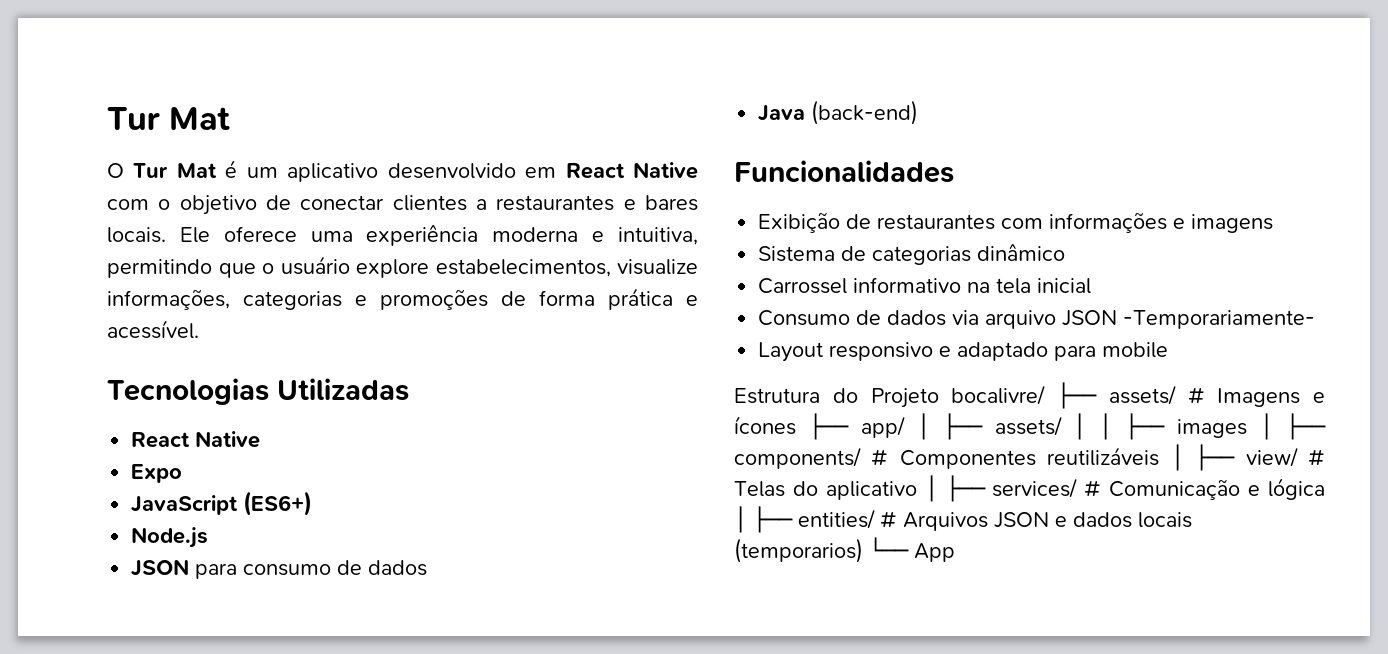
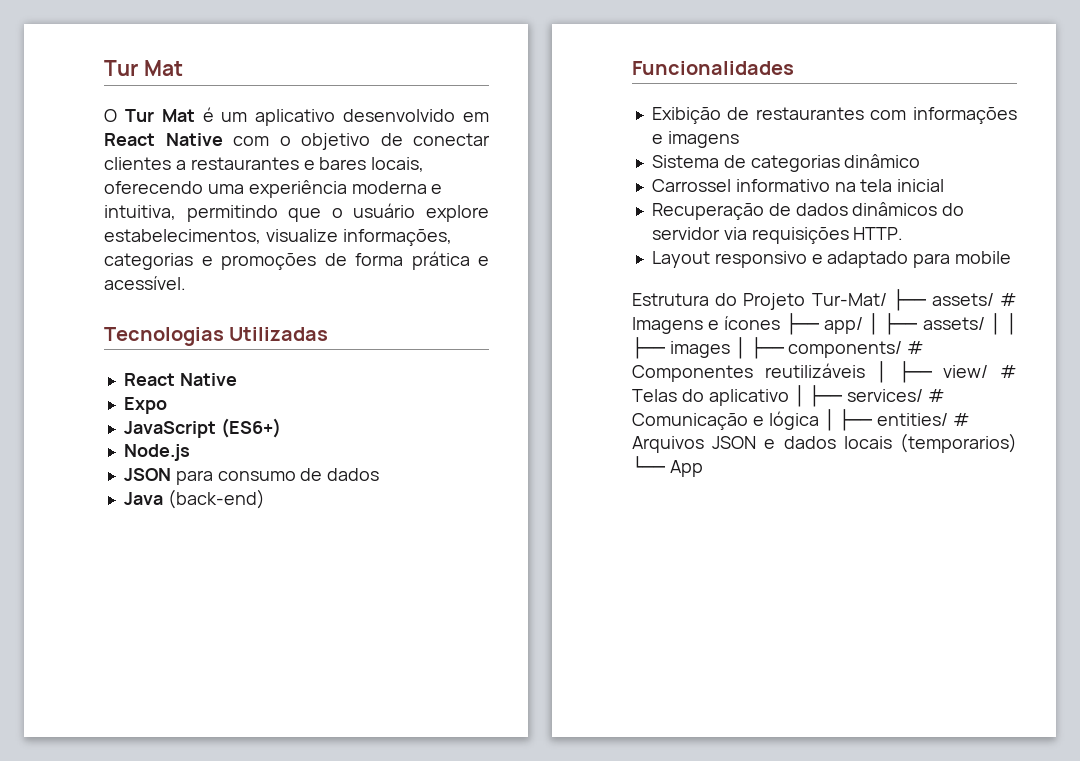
- O Tur Mat é um aplicativo desenvolvido em React Native com o objetivo de conectar clientes a restaurantes e bares locais. Ele oferece uma experiência moderna e intuitiva, permitindo que o usuário explore estabelecimentos, visualize informações, categorias e promoções de forma prática e acessível.
+ O Tur Mat é um aplicativo desenvolvido em React Native com o objetivo de conectar clientes a restaurantes e bares locais, oferecendo uma experiência moderna e intuitiva, permitindo que o usuário explore estabelecimentos, visualize informações, categorias e promoções de forma prática e acessível.
- Consumo de dados via arquivo JSON -Temporariamente-
+ Recuperação de dados dinâmicos do servidor via requisições HTTP.
- Estrutura do Projeto bocalivre/ ├── assets/ # Imagens e ícones ├── app/ │ ├── assets/ │ │ ├── images │ ├── components/ # Componentes reutilizáveis │ ├── view/ # Telas do aplicativo │ ├── services/ # Comunicação e lógica │ ├── entities/ # Arquivos JSON e dados locais (temporarios) └── App
+ Estrutura do Projeto Tur-Mat/ ├── assets/ # Imagens e ícones ├── app/ │ ├── assets/ │ │ ├── images │ ├── components/ # Componentes reutilizáveis │ ├── view/ # Telas do aplicativo │ ├── services/ # Comunicação e lógica │ ├── entities/ # Arquivos JSON e dados locais (temporarios) └── App

